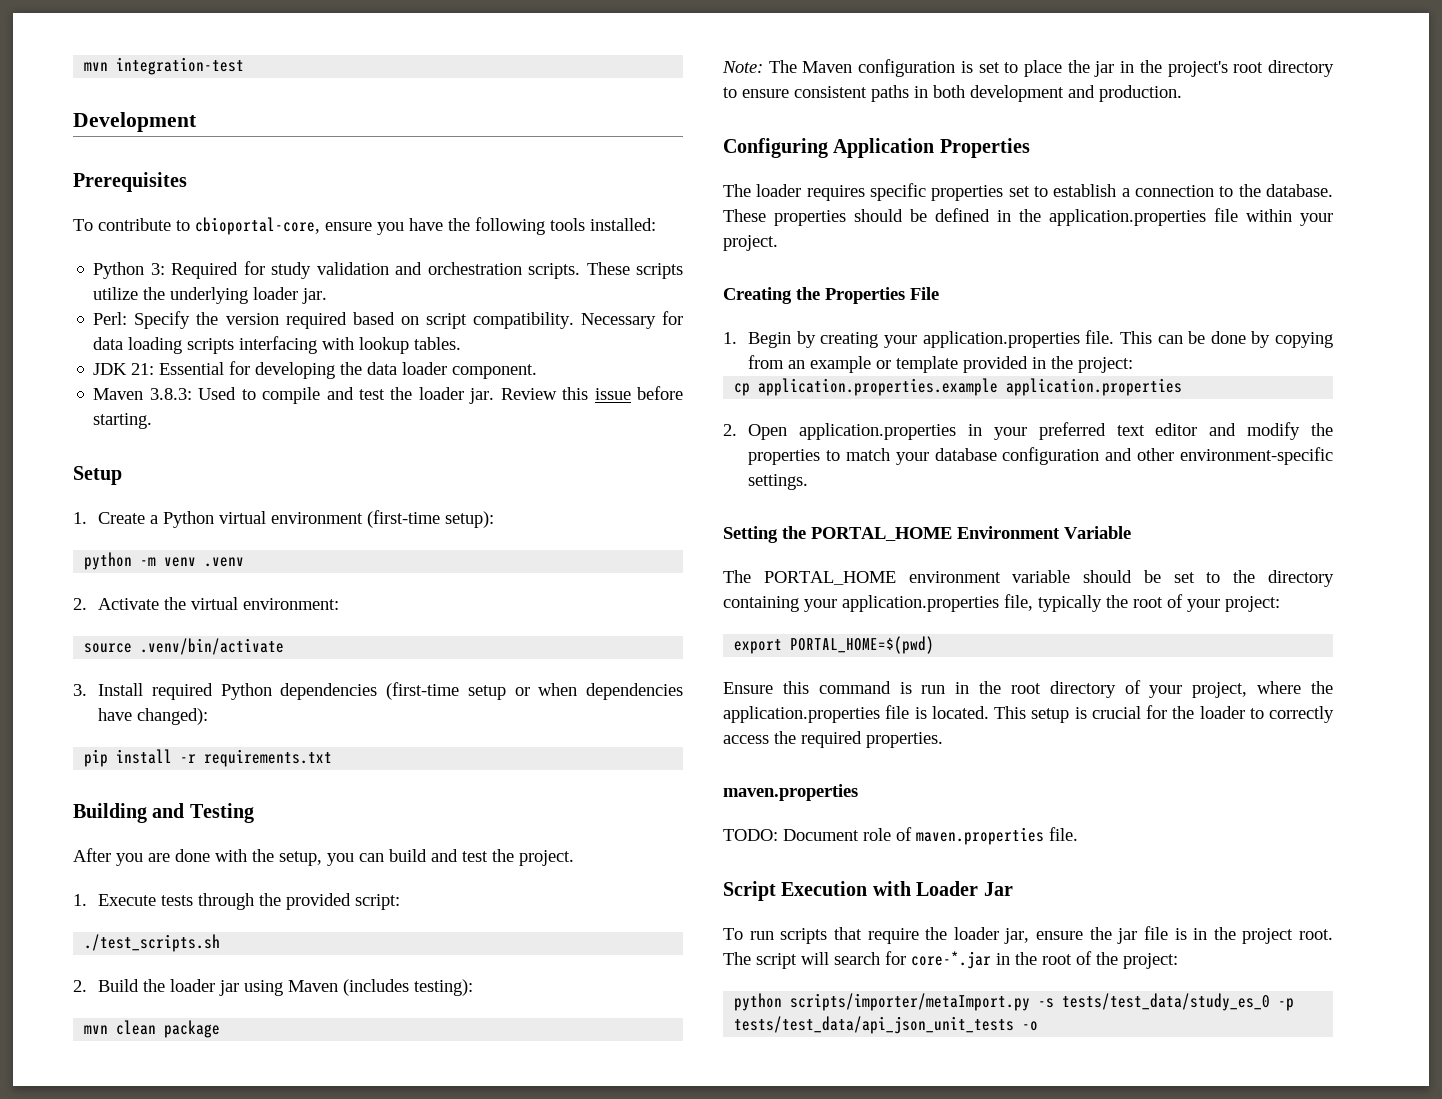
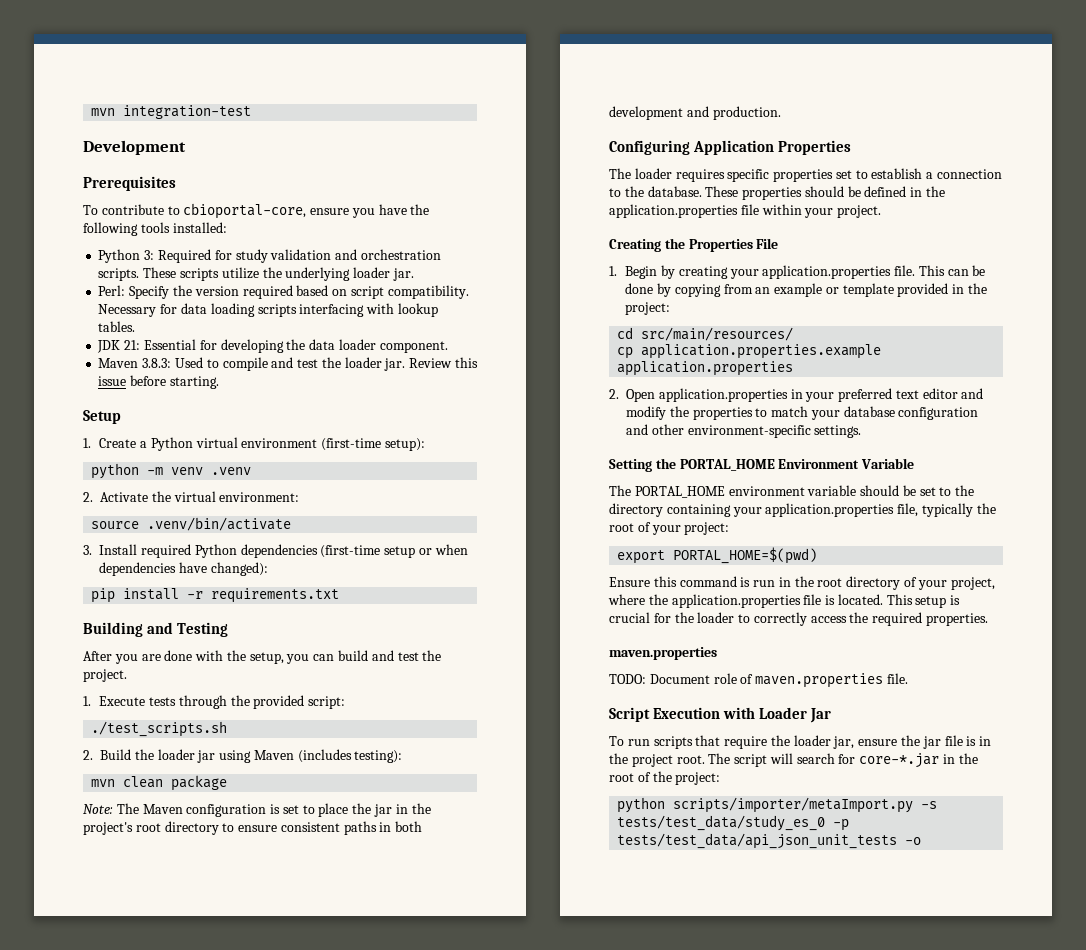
+ cd src/main/resources/

